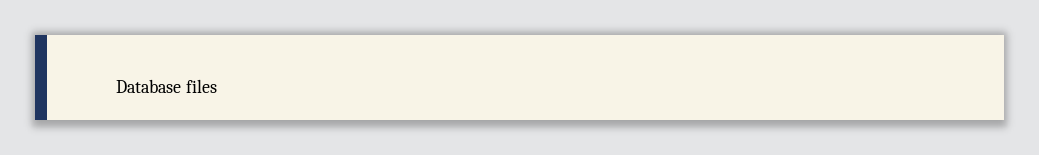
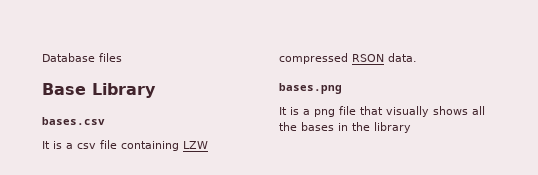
+ Base Library
+ bases.csv
+ It is a csv file containing LZW compressed RSON data.
+ bases.png
+ It is a png file that visually shows all the bases in the library

